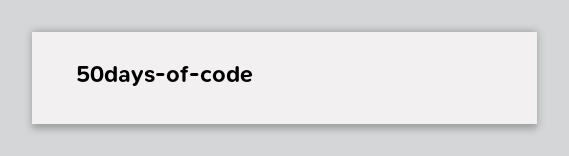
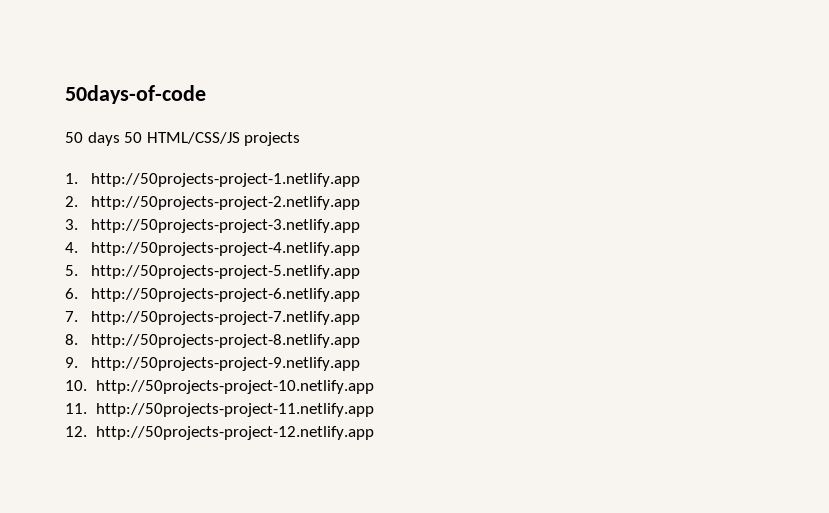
+ 50 days 50 HTML/CSS/JS projects
+ 1. http://50projects-project-1.netlify.app
+ 2. http://50projects-project-2.netlify.app
+ 3. http://50projects-project-3.netlify.app
+ 4. http://50projects-project-4.netlify.app
+ 5. http://50projects-project-5.netlify.app
+ 6. http://50projects-project-6.netlify.app
+ 7. http://50projects-project-7.netlify.app
+ 8. http://50projects-project-8.netlify.app
+ 9. http://50projects-project-9.netlify.app
+ 10. http://50projects-project-10.netlify.app
+ 11. http://50projects-project-11.netlify.app
+ 12. http://50projects-project-12.netlify.app

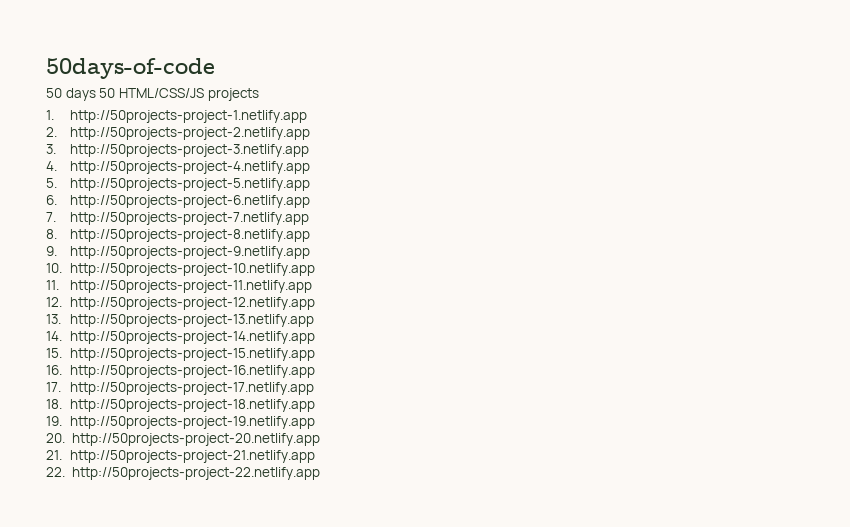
+ 13. http://50projects-project-13.netlify.app
+ 14. http://50projects-project-14.netlify.app
+ 15. http://50projects-project-15.netlify.app
+ 16. http://50projects-project-16.netlify.app
+ 17. http://50projects-project-17.netlify.app
+ 18. http://50projects-project-18.netlify.app
+ 19. http://50projects-project-19.netlify.app
+ 20. http://50projects-project-20.netlify.app
+ 21. http://50projects-project-21.netlify.app
+ 22. http://50projects-project-22.netlify.app

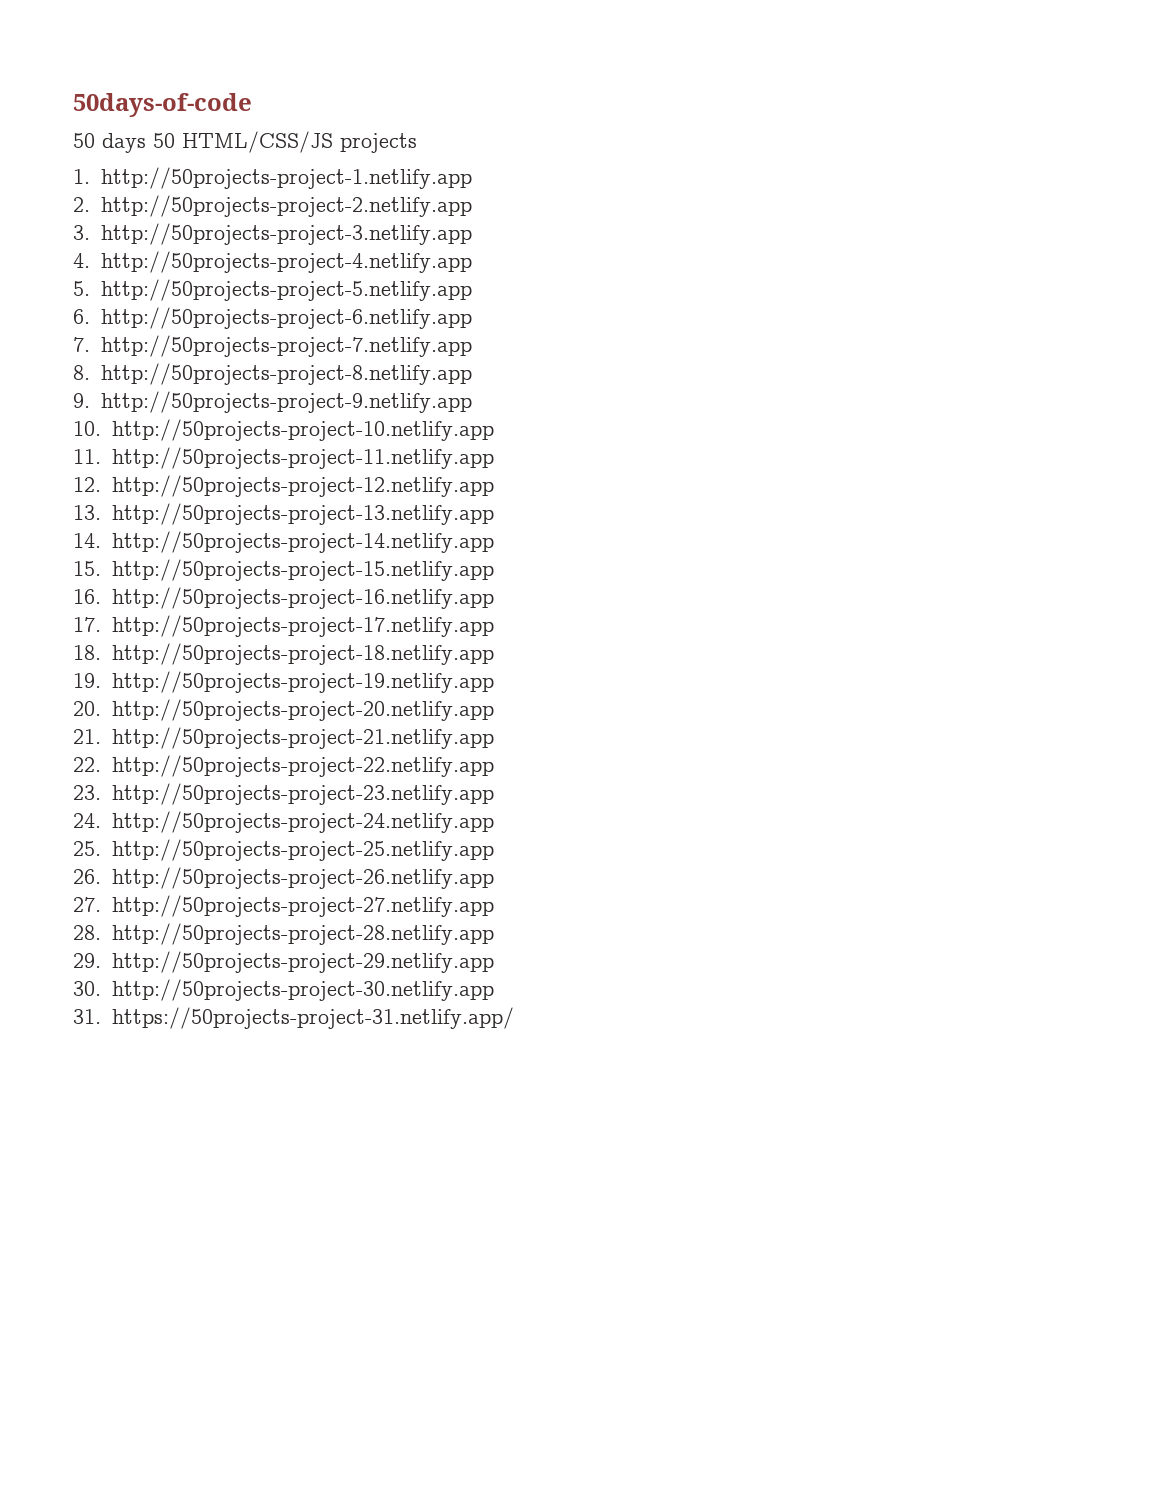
+ 23. http://50projects-project-23.netlify.app
+ 24. http://50projects-project-24.netlify.app
+ 25. http://50projects-project-25.netlify.app
+ 26. http://50projects-project-26.netlify.app
+ 27. http://50projects-project-27.netlify.app
+ 28. http://50projects-project-28.netlify.app
+ 29. http://50projects-project-29.netlify.app
+ 30. http://50projects-project-30.netlify.app
+ 31. https://50projects-project-31.netlify.app/

